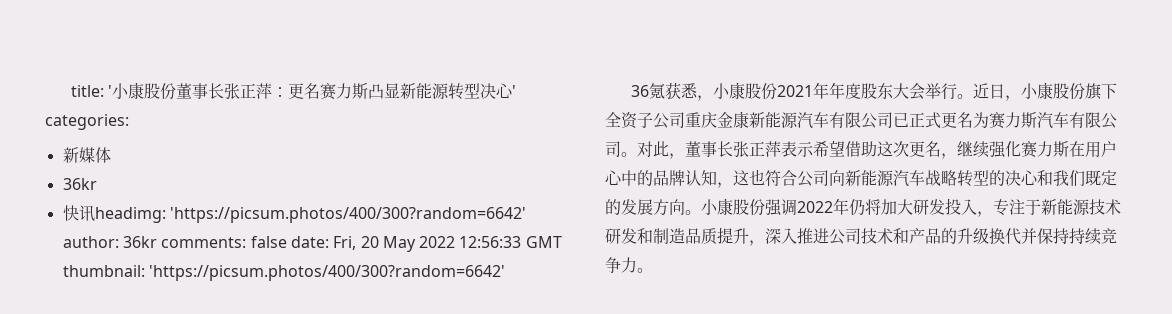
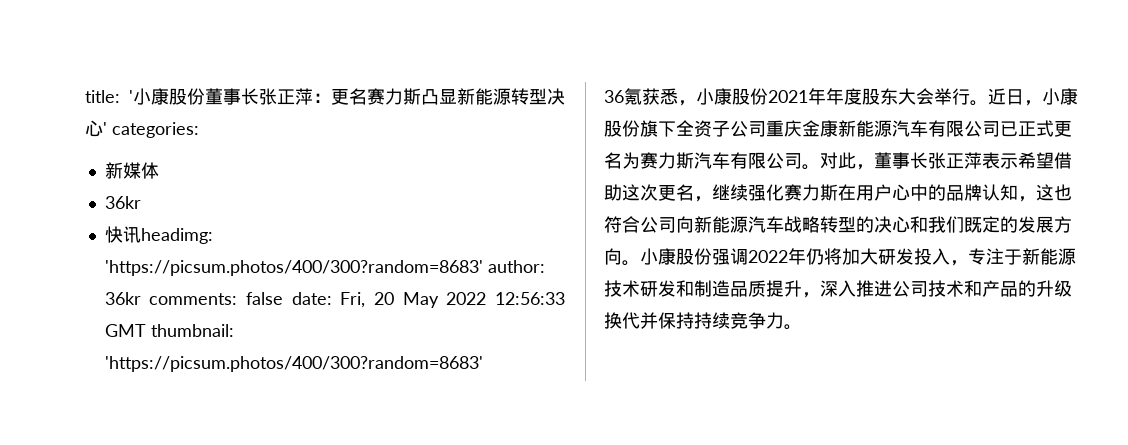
- 快讯headimg: 'https://picsum.photos/400/300?random=6642' author: 36kr comments: false date: Fri, 20 May 2022 12:56:33 GMT thumbnail: 'https://picsum.photos/400/300?random=6642'
+ 快讯headimg: 'https://picsum.photos/400/300?random=8683' author: 36kr comments: false date: Fri, 20 May 2022 12:56:33 GMT thumbnail: 'https://picsum.photos/400/300?random=8683'

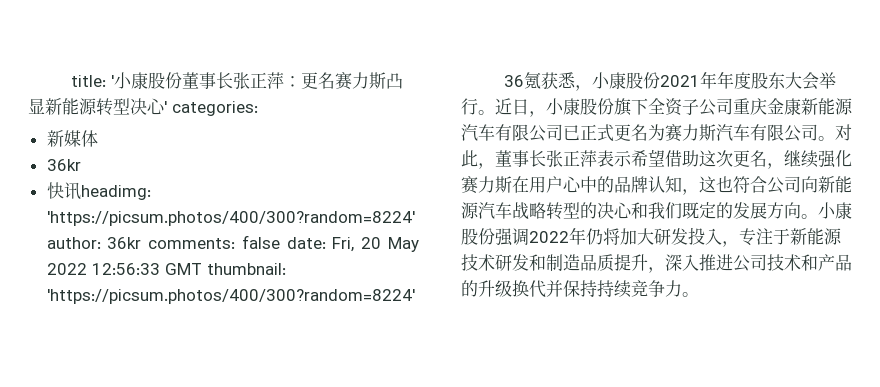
- 快讯headimg: 'https://picsum.photos/400/300?random=8683' author: 36kr comments: false date: Fri, 20 May 2022 12:56:33 GMT thumbnail: 'https://picsum.photos/400/300?random=8683'
+ 快讯headimg: 'https://picsum.photos/400/300?random=8224' author: 36kr comments: false date: Fri, 20 May 2022 12:56:33 GMT thumbnail: 'https://picsum.photos/400/300?random=8224'

